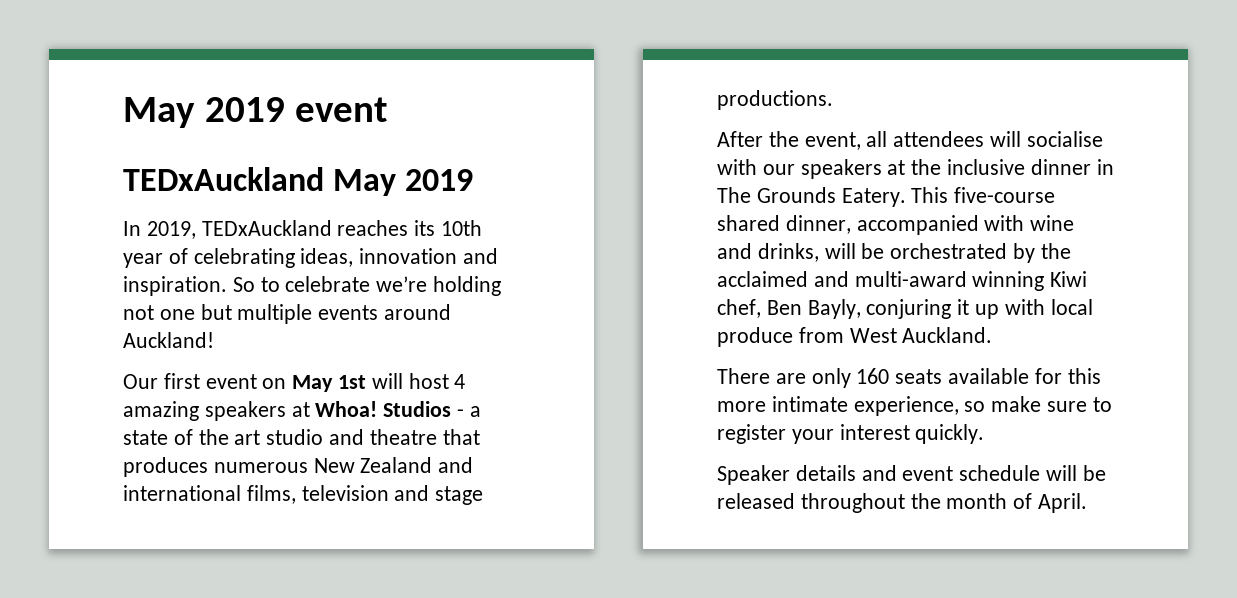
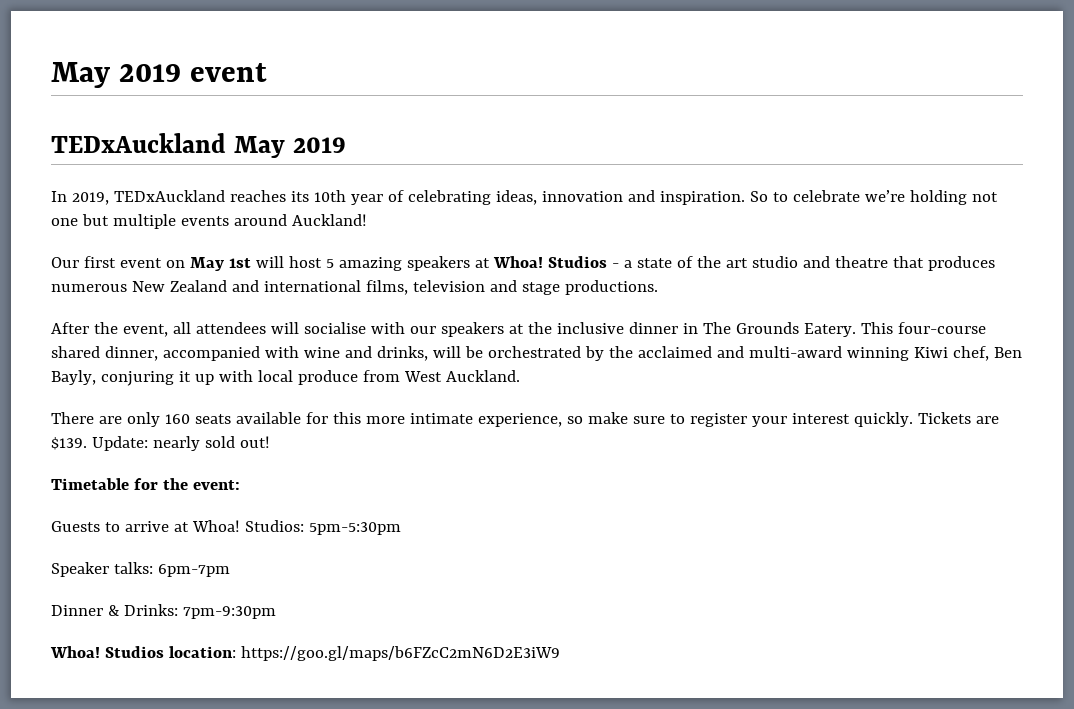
- Our first event on May 1st will host 4 amazing speakers at Whoa!
+ Our first event on May 1st will host 5 amazing speakers at Whoa!
- This five-course shared dinner, accompanied with wine and drinks, will be orchestrated by the acclaimed and multi-award winning Kiwi chef, Ben Bayly, conjuring it up with local produce from West Auckland.
+ This four-course shared dinner, accompanied with wine and drinks, will be orchestrated by the acclaimed and multi-award winning Kiwi chef, Ben Bayly, conjuring it up with local produce from West Auckland.
- There are only 160 seats available for this more intimate experience, so make sure to register your interest quickly.
- Speaker details and event schedule will be released throughout the month of April.
+ There are only 160 seats available for this more intimate experience, so make sure to register your interest quickly. Tickets are $139. Update: nearly sold out!
+ Timetable for the event:
+ Guests to arrive at Whoa! Studios: 5pm-5:30pm
+ Speaker talks: 6pm-7pm
+ Dinner & Drinks: 7pm-9:30pm
+ Whoa! Studios location: https://goo.gl/maps/b6FZcC2mN6D2E3iW9

